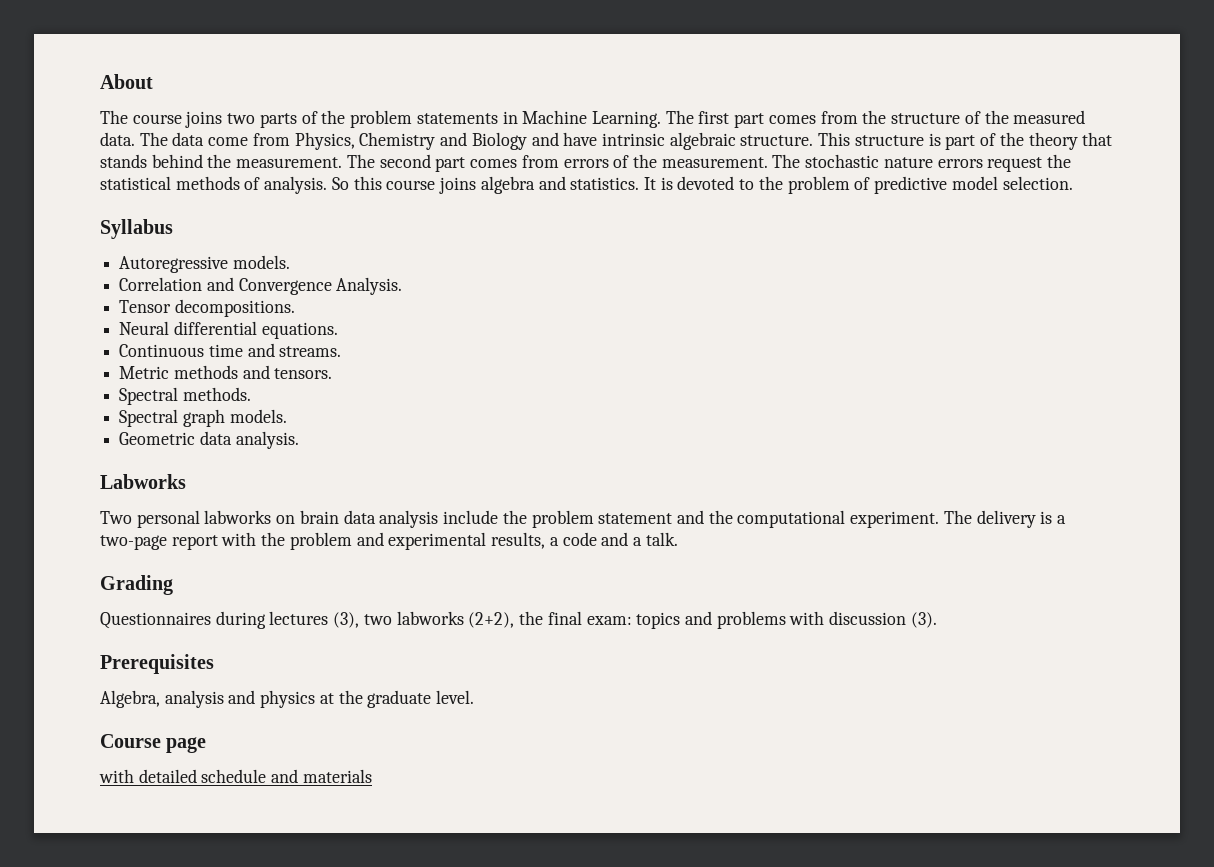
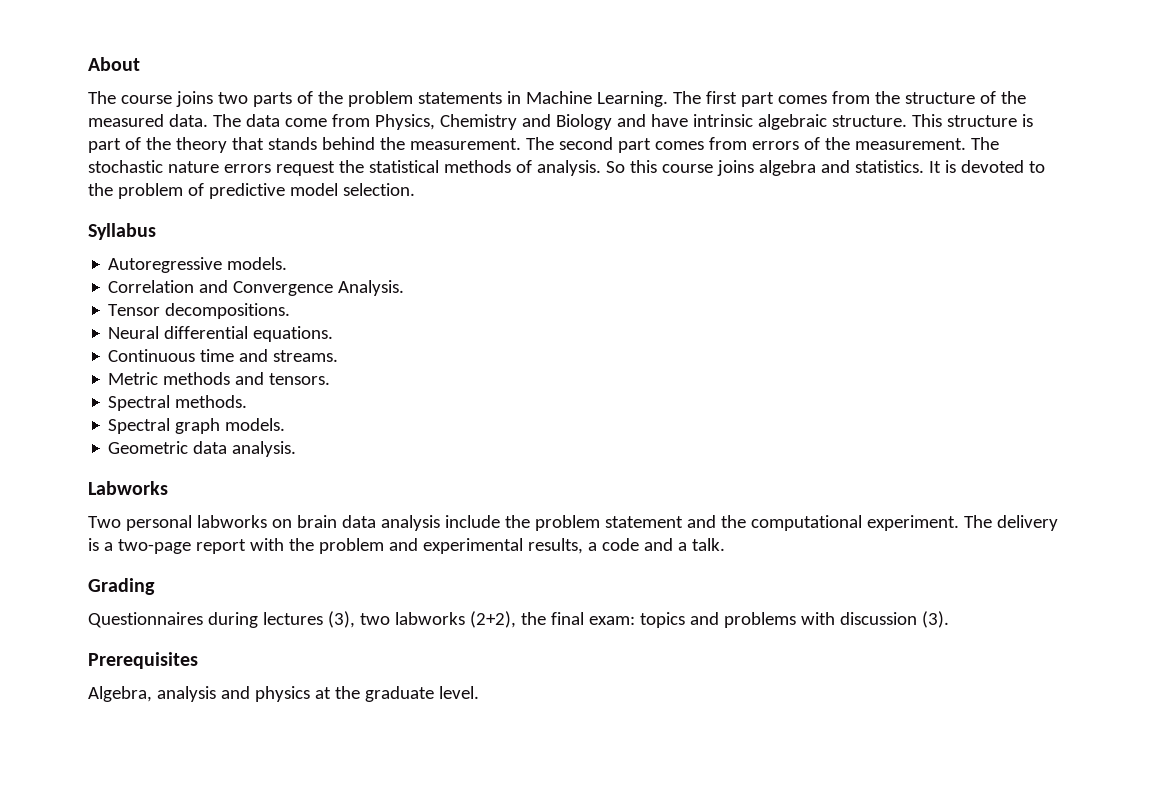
- Course page
- with detailed schedule and materials

